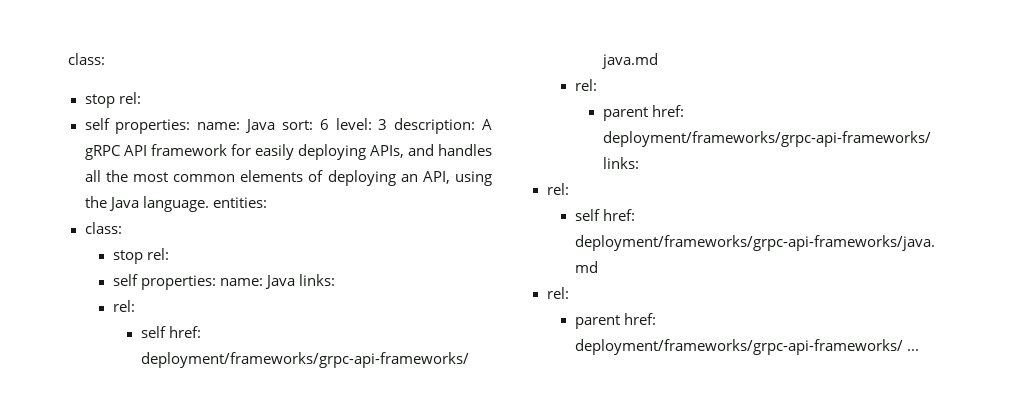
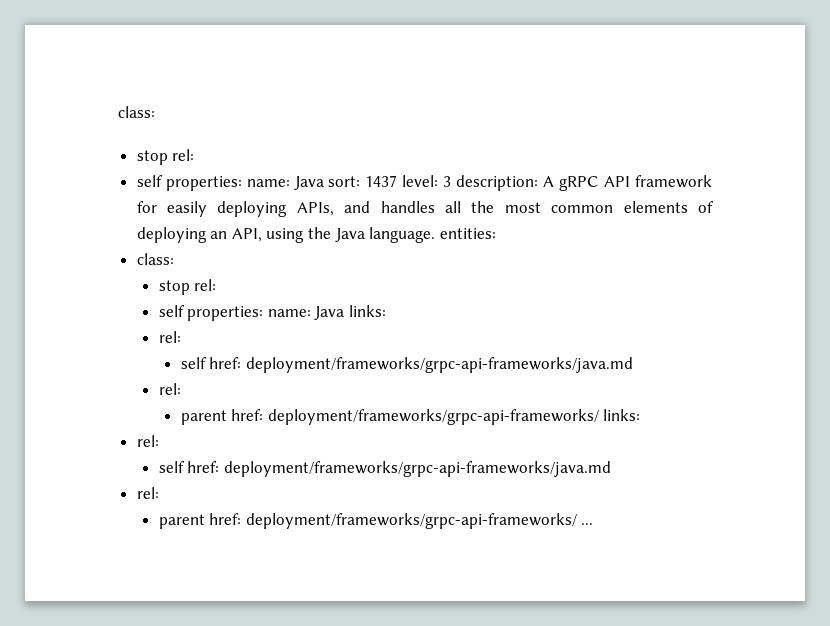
- self properties: name: Java sort: 6 level: 3 description: A gRPC API framework for easily deploying APIs, and handles all the most common elements of deploying an API, using the Java language. entities:
+ self properties: name: Java sort: 1437 level: 3 description: A gRPC API framework for easily deploying APIs, and handles all the most common elements of deploying an API, using the Java language. entities:

